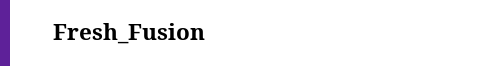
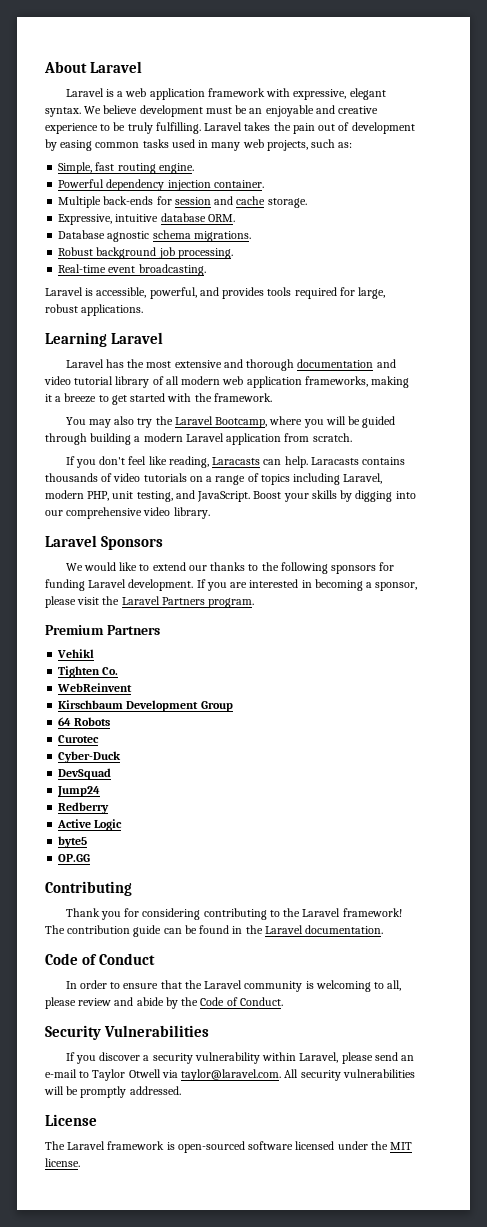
- Fresh_Fusion
+ About Laravel
+ Laravel is a web application framework with expressive, elegant syntax. We believe development must be an enjoyable and creative experience to be truly fulfilling. Laravel takes the pain out of development by easing common tasks used in many web projects, such as:
+ Simple, fast routing engine.
+ Powerful dependency injection container.
+ Multiple back-ends for session and cache storage.
+ Expressive, intuitive database ORM.
+ Database agnostic schema migrations.
+ Robust background job processing.
+ Real-time event broadcasting.
+ Laravel is accessible, powerful, and provides tools required for large, robust applications.
+ Learning Laravel
+ Laravel has the most extensive and thorough documentation and video tutorial library of all modern web application frameworks, making it a breeze to get started with the framework.
+ You may also try the Laravel Bootcamp, where you will be guided through building a modern Laravel application from scratch.
+ If you don't feel like reading, Laracasts can help. Laracasts contains thousands of video tutorials on a range of topics including Laravel, modern PHP, unit testing, and JavaScript. Boost your skills by digging into our comprehensive video library.
+ Laravel Sponsors
+ We would like to extend our thanks to the following sponsors for funding Laravel development. If you are interested in becoming a sponsor, please visit the Laravel Partners program.
+ Premium Partners
+ Vehikl
+ Tighten Co.
+ WebReinvent
+ Kirschbaum Development Group
+ 64 Robots
+ Curotec
+ Cyber-Duck
+ DevSquad
+ Jump24
+ Redberry
+ Active Logic
+ byte5
+ OP.GG
+ Contributing
+ Thank you for considering contributing to the Laravel framework! The contribution guide can be found in the Laravel documentation.
+ Code of Conduct
+ In order to ensure that the Laravel community is welcoming to all, please review and abide by the Code of Conduct.
+ Security Vulnerabilities
+ If you discover a security vulnerability within Laravel, please send an e-mail to Taylor Otwell via taylor@laravel.com. All security vulnerabilities will be promptly addressed.
+ License
+ The Laravel framework is open-sourced software licensed under the MIT license.

